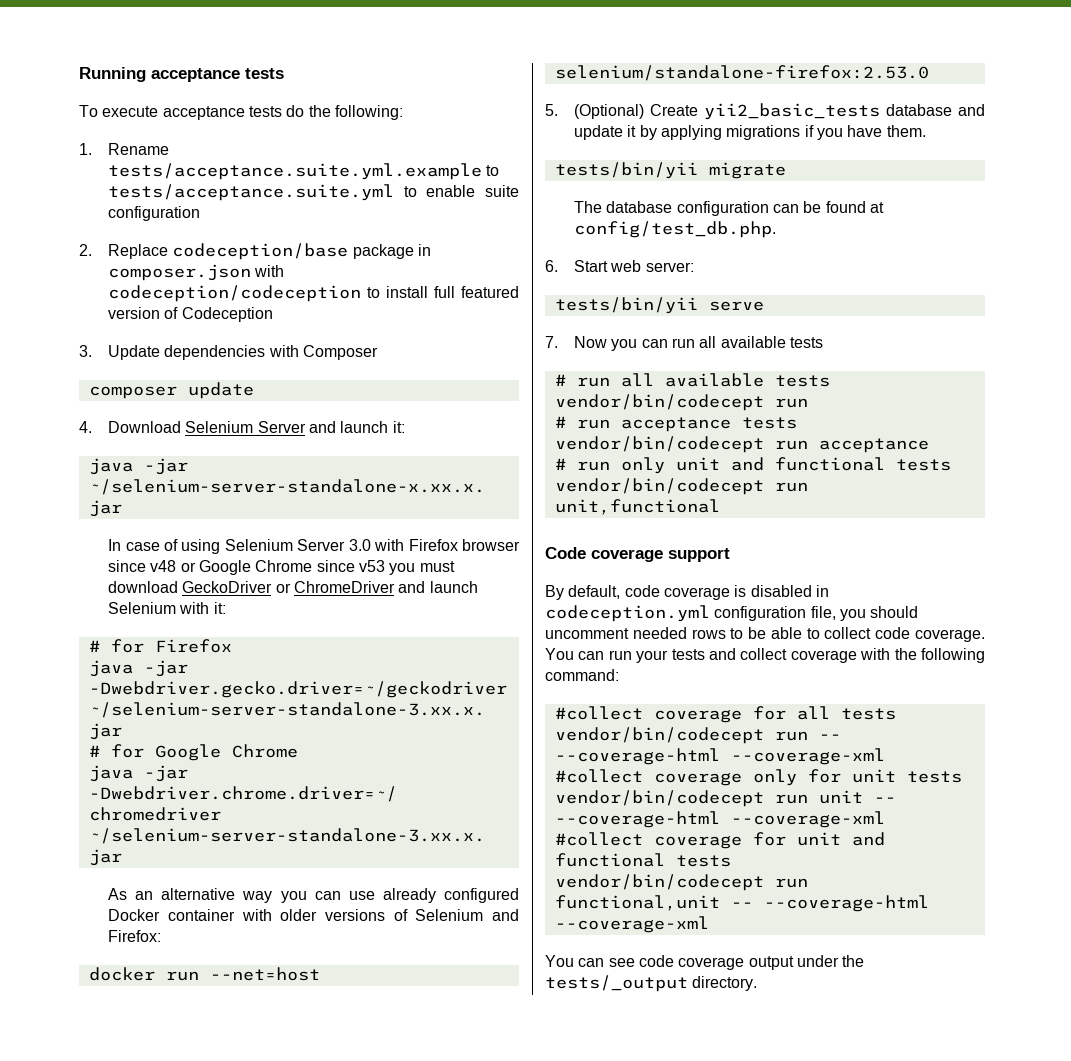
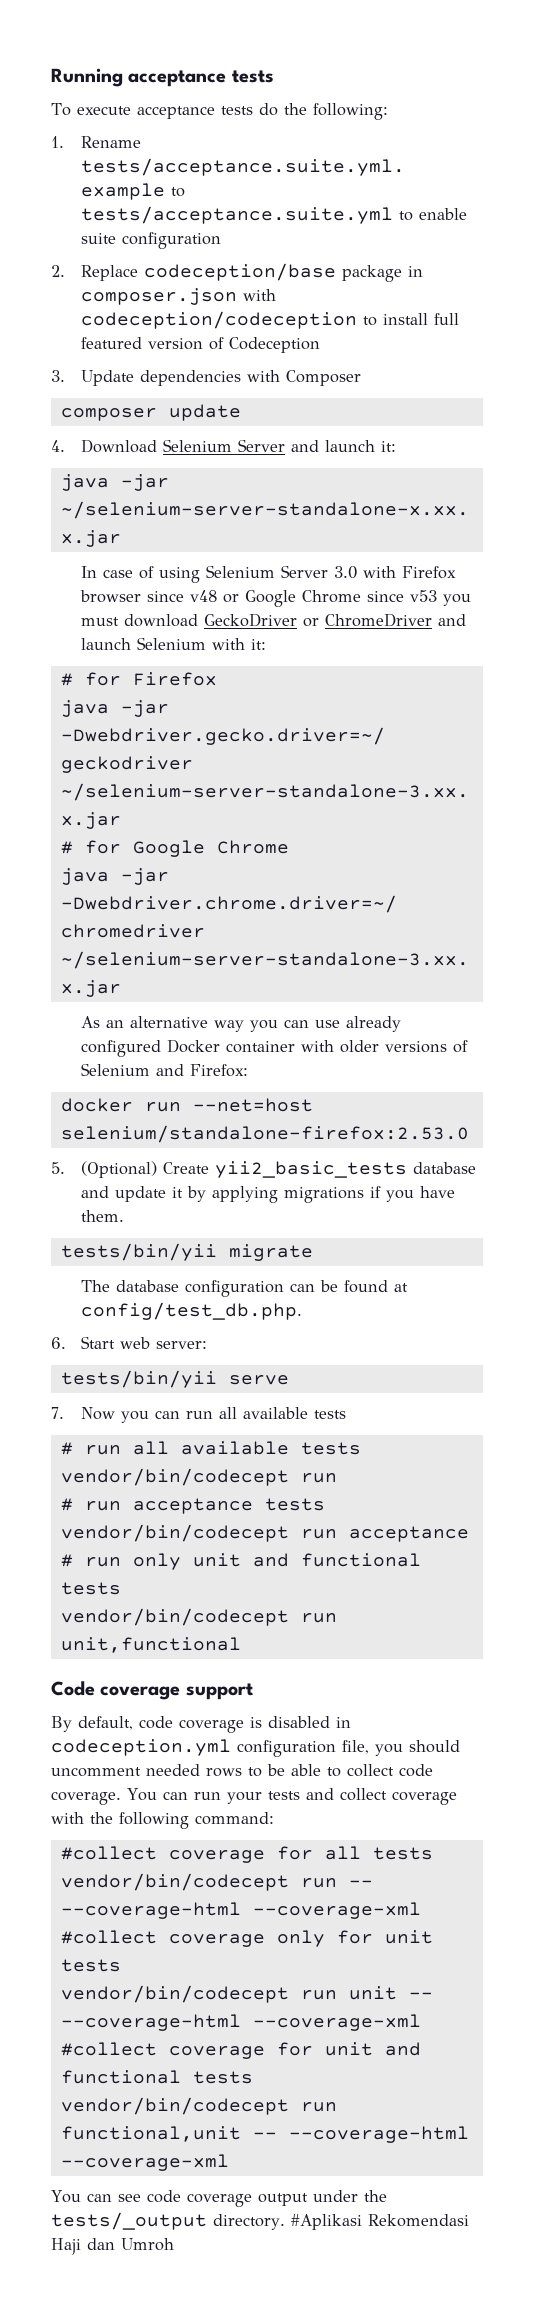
+ #Aplikasi Rekomendasi Haji dan Umroh

